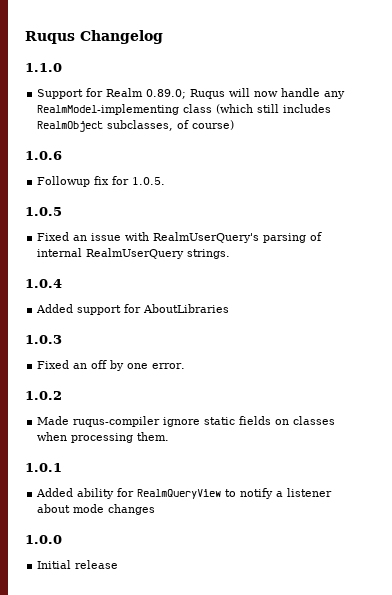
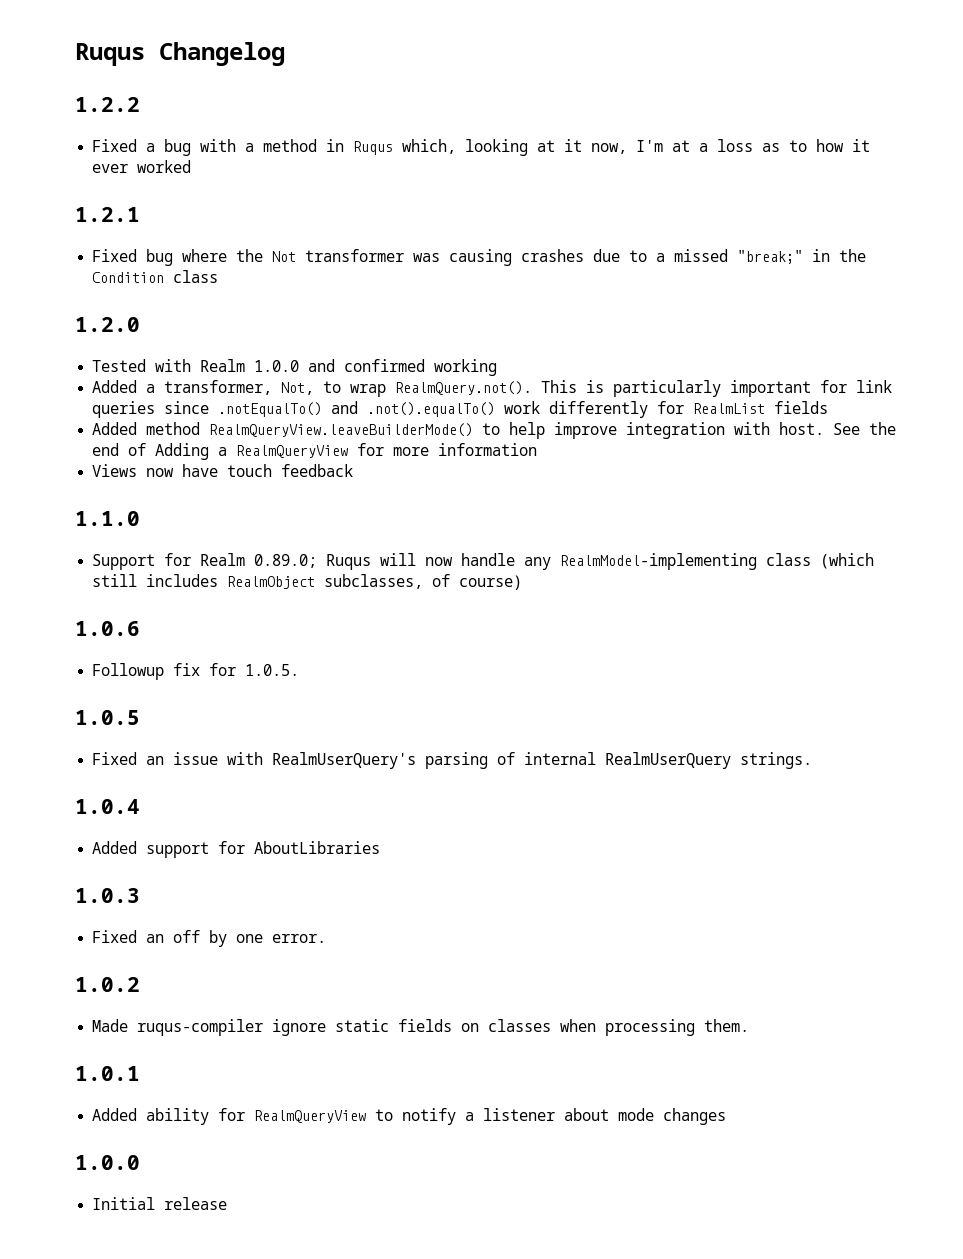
+ 1.2.2
+ Fixed a bug with a method in Ruqus which, looking at it now, I'm at a loss as to how it ever worked
+ 1.2.1
+ Fixed bug where the Not transformer was causing crashes due to a missed "break;" in the Condition class
+ 1.2.0
+ Tested with Realm 1.0.0 and confirmed working
+ Added a transformer, Not, to wrap RealmQuery.not(). This is particularly important for link queries since .notEqualTo() and .not().equalTo() work differently for RealmList fields
+ Added method RealmQueryView.leaveBuilderMode() to help improve integration with host. See the end of Adding a RealmQueryView for more information
+ Views now have touch feedback

